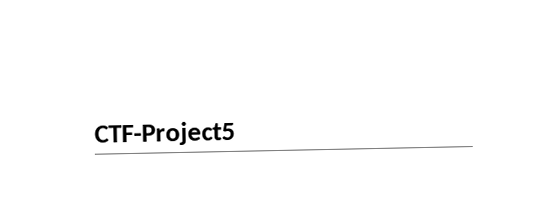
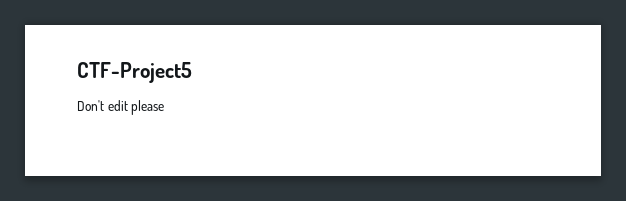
+ Don't edit please

